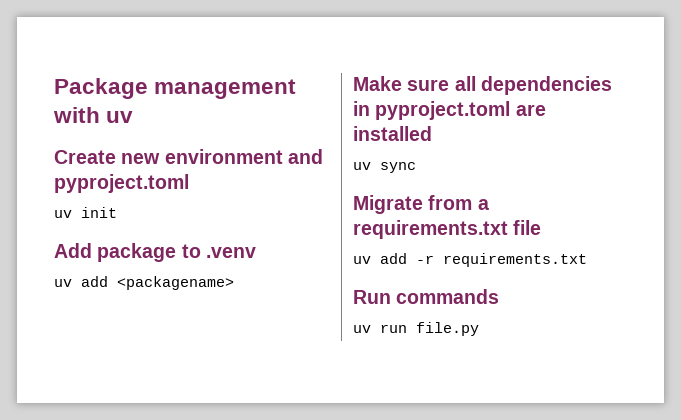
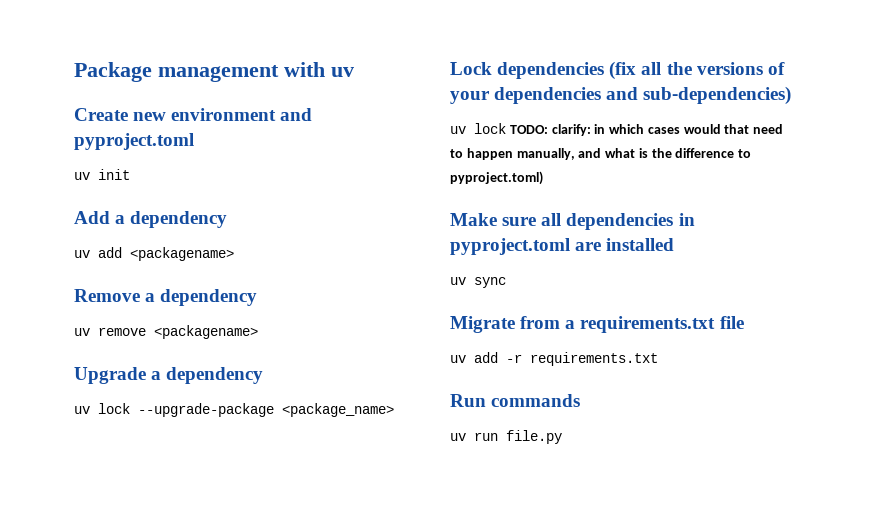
- Add package to .venv
+ Add a dependency
+ Remove a dependency
+ uv remove <packagename>
+ Upgrade a dependency
+ uv lock --upgrade-package <package_name>
+ Lock dependencies (fix all the versions of your dependencies and sub-dependencies)
+ uv lock TODO: clarify: in which cases would that need to happen manually, and what is the difference to pyproject.toml)

